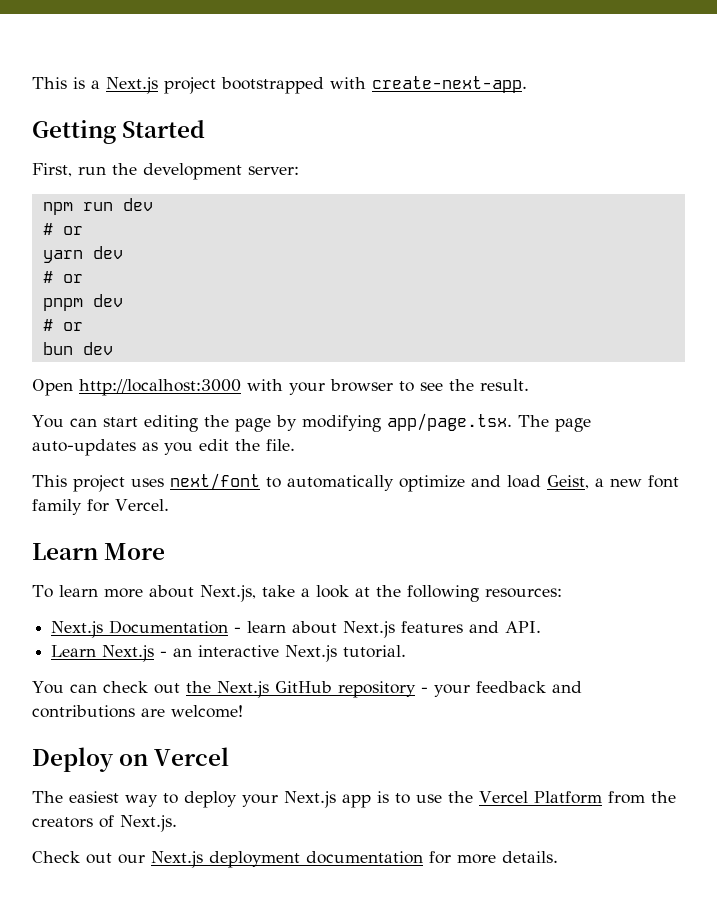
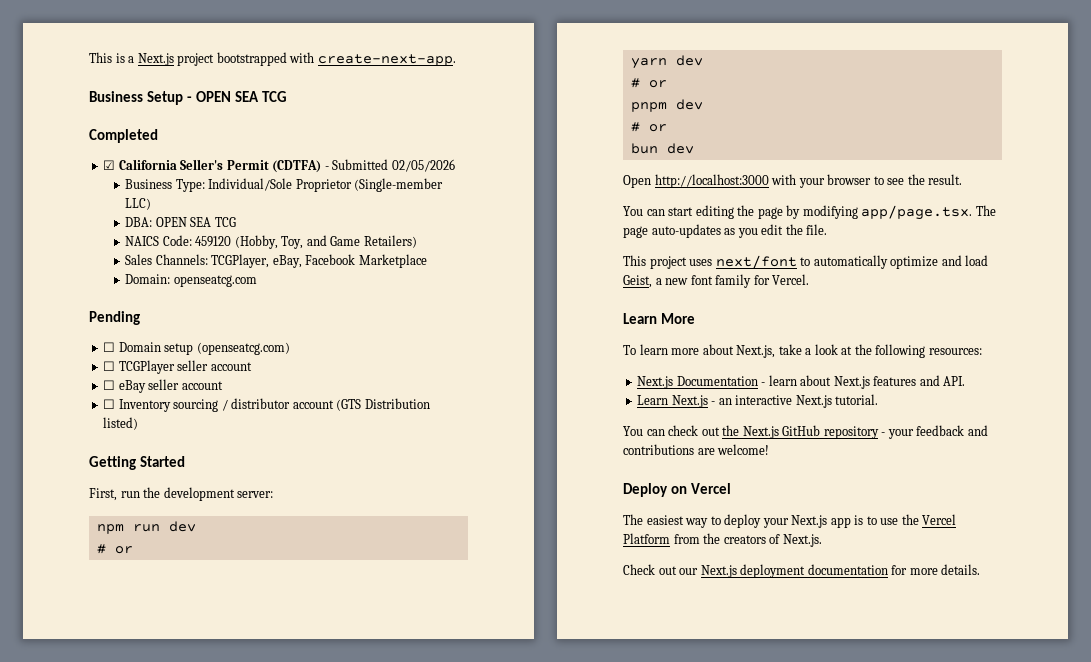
+ Business Setup - OPEN SEA TCG
+ Completed
+ ☑ California Seller's Permit (CDTFA) - Submitted 02/05/2026
+ Business Type: Individual/Sole Proprietor (Single-member LLC)
+ DBA: OPEN SEA TCG
+ NAICS Code: 459120 (Hobby, Toy, and Game Retailers)
+ Sales Channels: TCGPlayer, eBay, Facebook Marketplace
+ Domain: openseatcg.com
+ Pending
+ ☐ Domain setup (openseatcg.com)
+ ☐ TCGPlayer seller account
+ ☐ eBay seller account
+ ☐ Inventory sourcing / distributor account (GTS Distribution listed)

